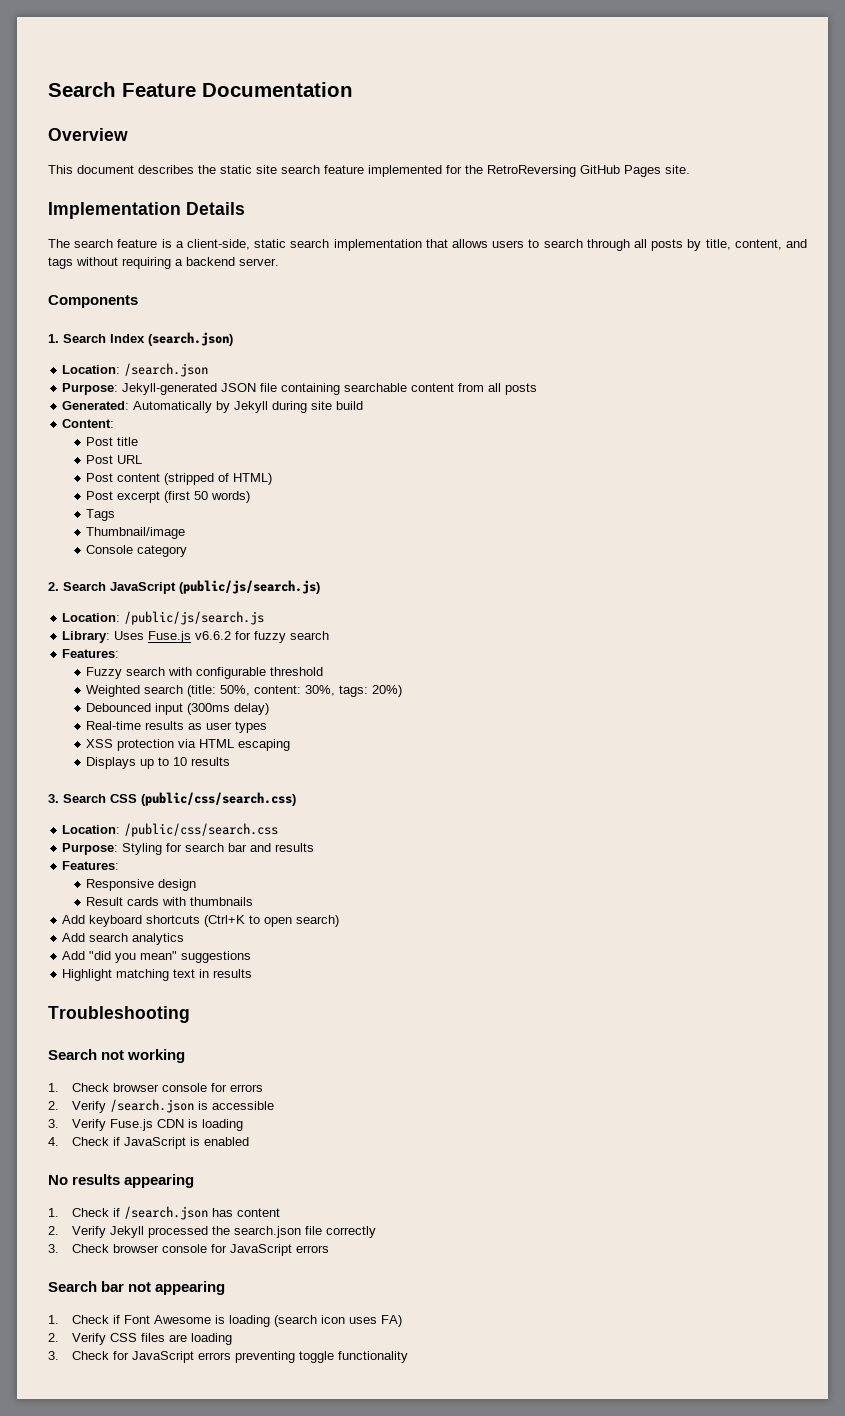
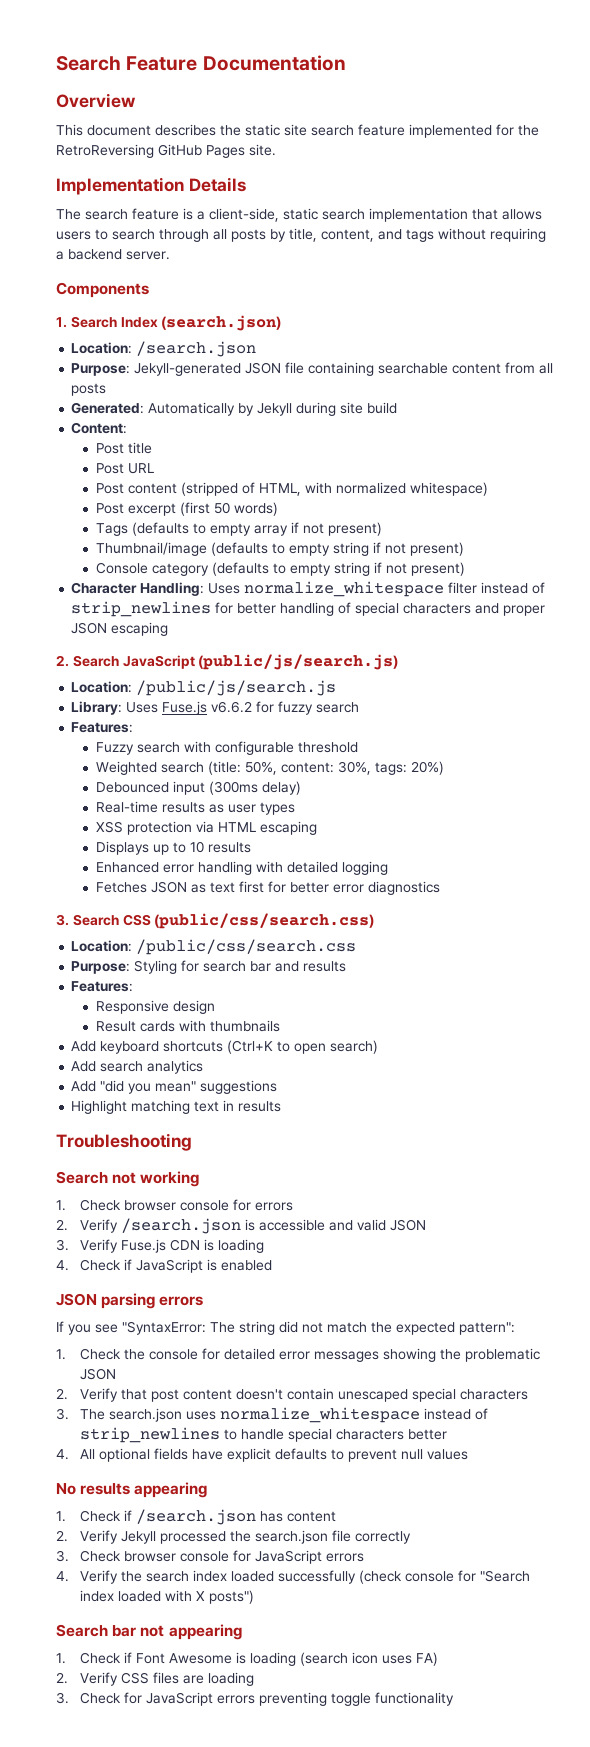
- Post content (stripped of HTML)
+ Post content (stripped of HTML, with normalized whitespace)
- Tags
- Thumbnail/image
- Console category
+ Tags (defaults to empty array if not present)
+ Thumbnail/image (defaults to empty string if not present)
+ Console category (defaults to empty string if not present)
+ Character Handling: Uses normalize_whitespace filter instead of strip_newlines for better handling of special characters and proper JSON escaping
+ Enhanced error handling with detailed logging
+ Fetches JSON as text first for better error diagnostics
- 2. Verify /search.json is accessible
+ 2. Verify /search.json is accessible and valid JSON
+ JSON parsing errors
+ If you see "SyntaxError: The string did not match the expected pattern":
+ 1. Check the console for detailed error messages showing the problematic JSON
+ 2. Verify that post content doesn't contain unescaped special characters
+ 3. The search.json uses normalize_whitespace instead of strip_newlines to handle special characters better
+ 4. All optional fields have explicit defaults to prevent null values
+ 4. Verify the search index loaded successfully (check console for "Search index loaded with X posts")

